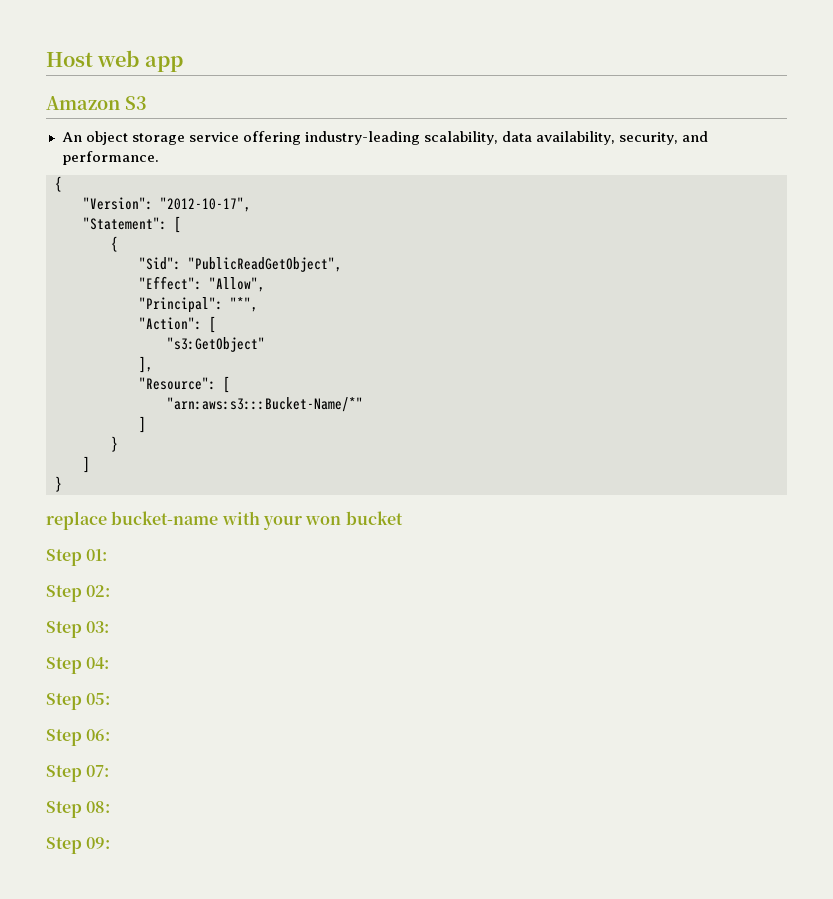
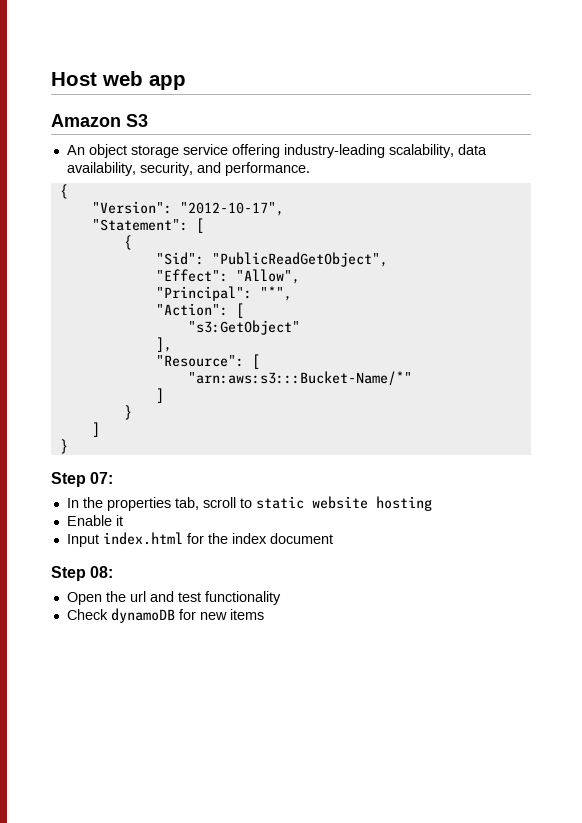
- replace bucket-name with your won bucket
- Step 01:
- Step 02:
- Step 03:
- Step 04:
- Step 05:
- Step 06:
  Step 07:
+ In the properties tab, scroll to static website hosting
+ Enable it
+ Input index.html for the index document
  Step 08:
- Step 09:
+ Open the url and test functionality
+ Check dynamoDB for new items

